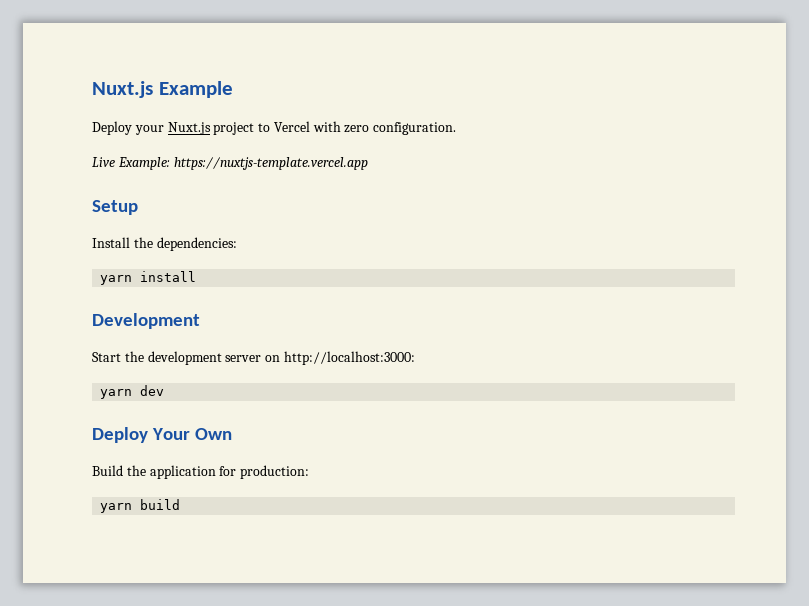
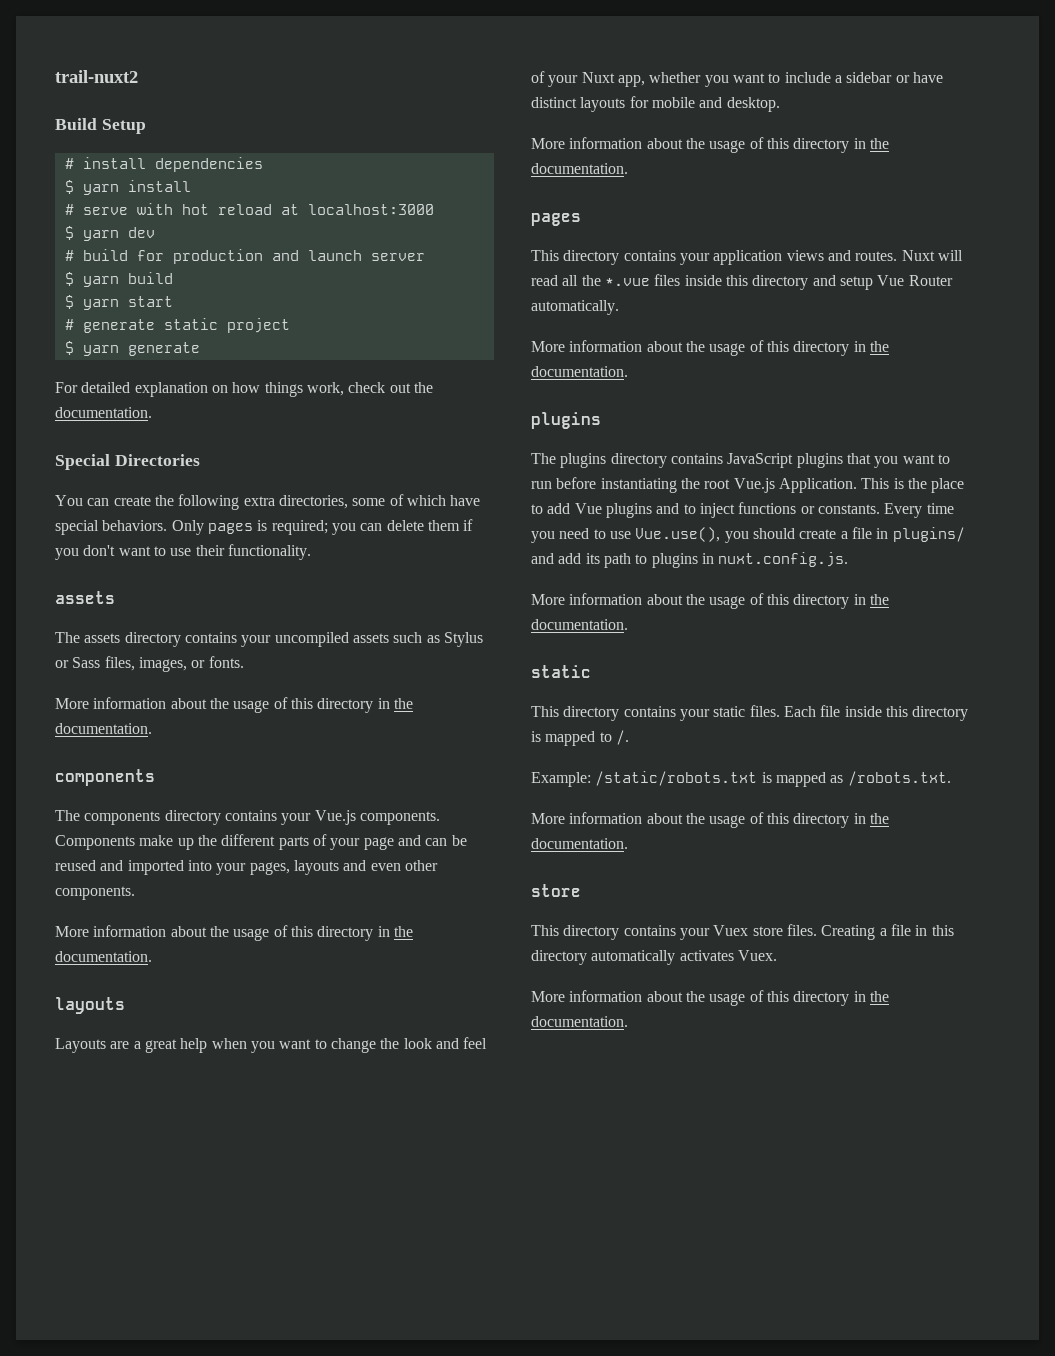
- Nuxt.js Example
- Deploy your Nuxt.js project to Vercel with zero configuration.
- Live Example: https://nuxtjs-template.vercel.app
- Setup
- Install the dependencies:
- yarn install
- Development
- Start the development server on http://localhost:3000:
- yarn dev
- Deploy Your Own
- Build the application for production:
- yarn build
+ trail-nuxt2
+ Build Setup
+ # install dependencies
+ $ yarn install
+ # serve with hot reload at localhost:3000
+ $ yarn dev
+ # build for production and launch server
+ $ yarn build
+ $ yarn start
+ # generate static project
+ $ yarn generate
+ For detailed explanation on how things work, check out the documentation.
+ Special Directories
+ You can create the following extra directories, some of which have special behaviors. Only pages is required; you can delete them if you don't want to use their functionality.
+ assets
+ The assets directory contains your uncompiled assets such as Stylus or Sass files, images, or fonts.
+ More information about the usage of this directory in the documentation.
+ components
+ The components directory contains your Vue.js components. Components make up the different parts of your page and can be reused and imported into your pages, layouts and even other components.
+ More information about the usage of this directory in the documentation.
+ layouts
+ Layouts are a great help when you want to change the look and feel of your Nuxt app, whether you want to include a sidebar or have distinct layouts for mobile and desktop.
+ More information about the usage of this directory in the documentation.
+ pages
+ This directory contains your application views and routes. Nuxt will read all the *.vue files inside this directory and setup Vue Router automatically.
+ More information about the usage of this directory in the documentation.
+ plugins
+ The plugins directory contains JavaScript plugins that you want to run before instantiating the root Vue.js Application. This is the place to add Vue plugins and to inject functions or constants. Every time you need to use Vue.use(), you should create a file in plugins/ and add its path to plugins in nuxt.config.js.
+ More information about the usage of this directory in the documentation.
+ static
+ This directory contains your static files. Each file inside this directory is mapped to /.
+ Example: /static/robots.txt is mapped as /robots.txt.
+ More information about the usage of this directory in the documentation.
+ store
+ This directory contains your Vuex store files. Creating a file in this directory automatically activates Vuex.
+ More information about the usage of this directory in the documentation.

